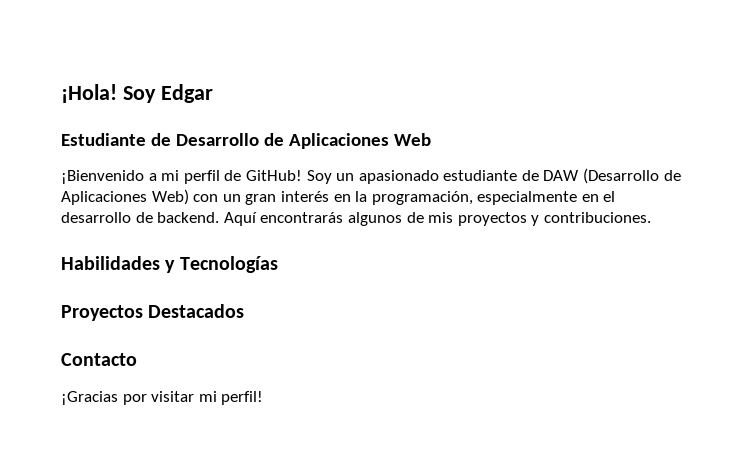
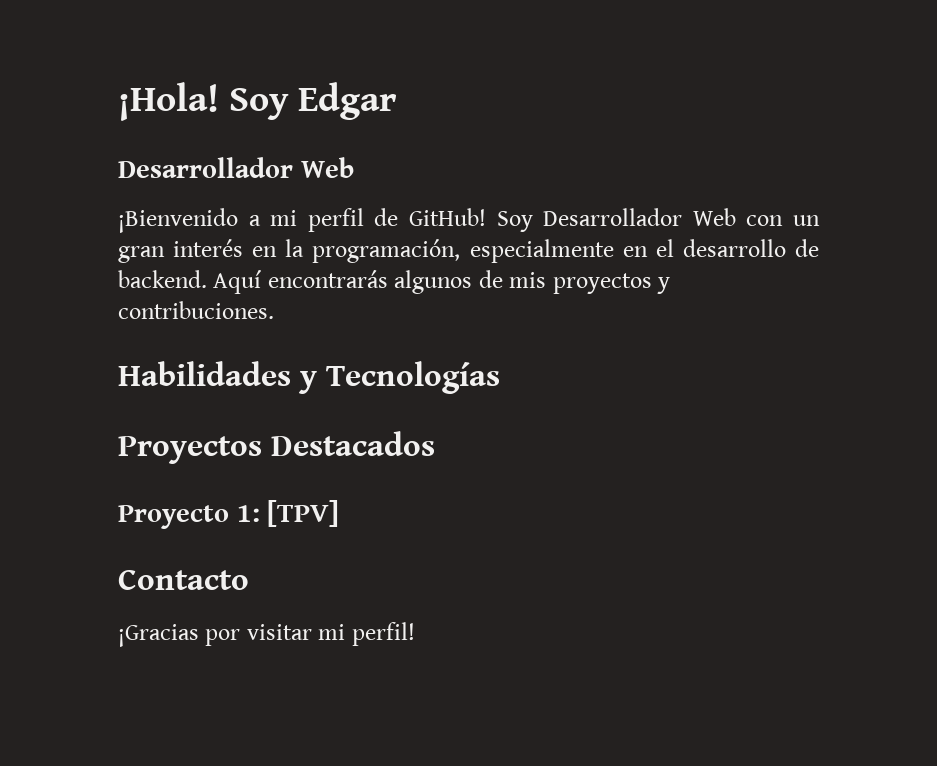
  Soy Edgar
- Estudiante de Desarrollo de Aplicaciones Web
+ Desarrollador Web
- Soy un apasionado estudiante de DAW (Desarrollo de Aplicaciones Web) con un gran interés en la programación, especialmente en el desarrollo de backend.
+ Soy Desarrollador Web con un gran interés en la programación, especialmente en el desarrollo de backend.
+ Proyecto 1: [TPV]

